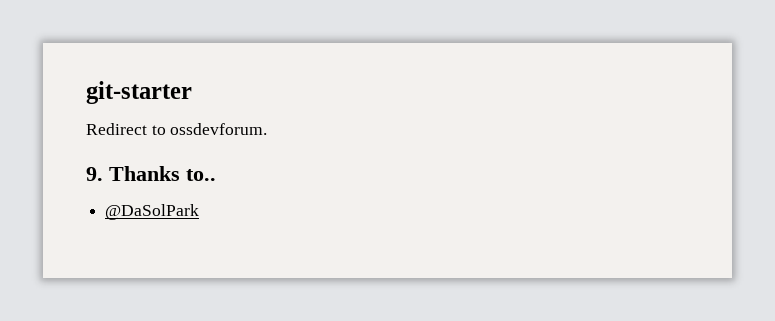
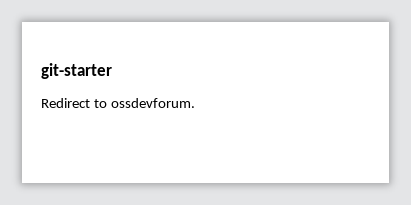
- 9. Thanks to..
- @DaSolPark

